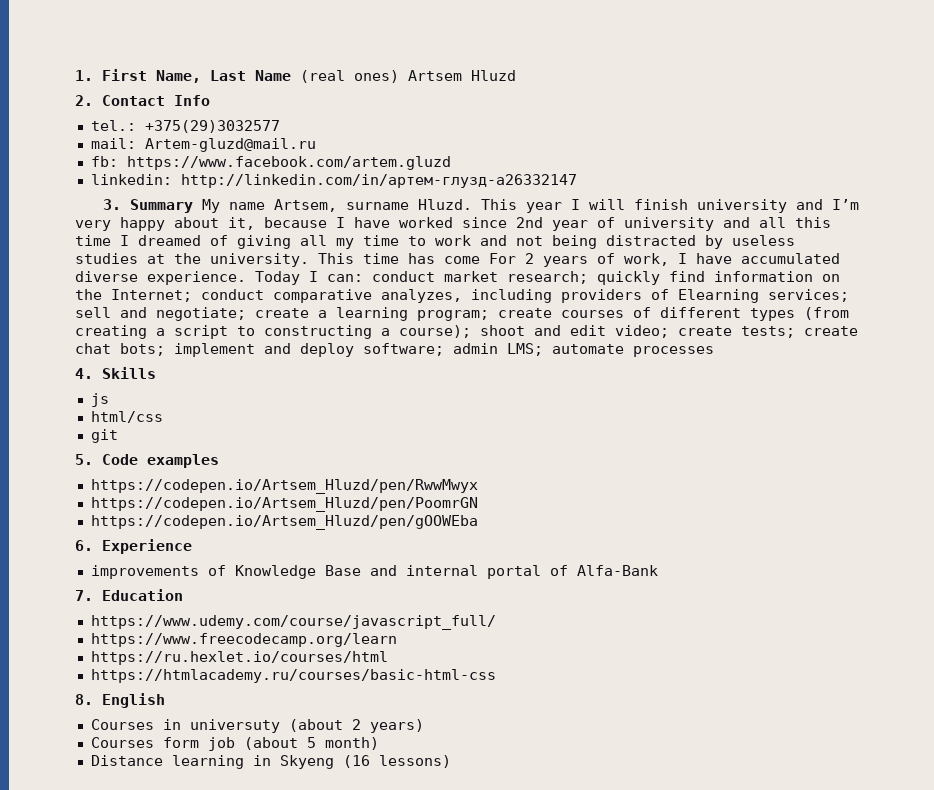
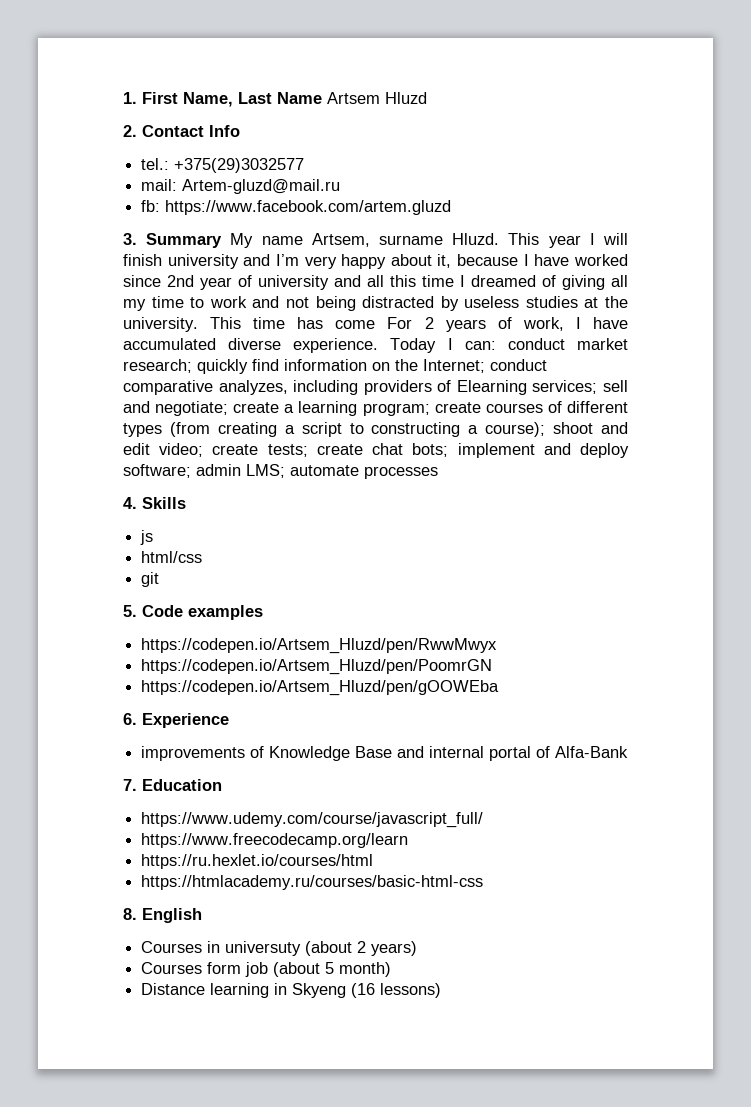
- 1. First Name, Last Name (real ones) Artsem Hluzd
+ 1. First Name, Last Name Artsem Hluzd
- linkedin: http://linkedin.com/in/артем-глузд-a26332147

